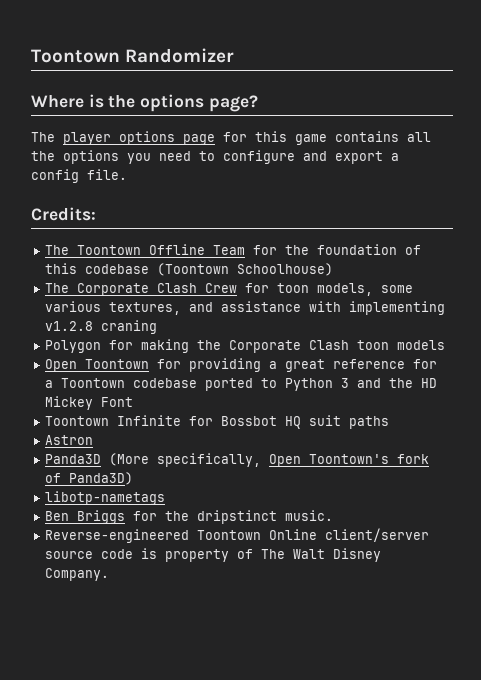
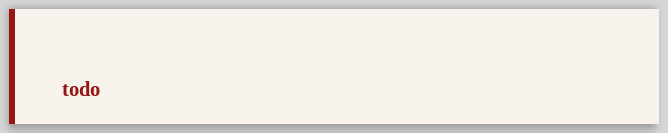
- Toontown Randomizer
- Where is the options page?
- The player options page for this game contains all the options you need to configure and export a config file.
- Credits:
- The Toontown Offline Team for the foundation of this codebase (Toontown Schoolhouse)
- The Corporate Clash Crew for toon models, some various textures, and assistance with implementing v1.2.8 craning
- Polygon for making the Corporate Clash toon models
- Open Toontown for providing a great reference for a Toontown codebase ported to Python 3 and the HD Mickey Font
- Toontown Infinite for Bossbot HQ suit paths
- Astron
- Panda3D (More specifically, Open Toontown's fork of Panda3D)
- libotp-nametags
- Ben Briggs for the dripstinct music.
- Reverse-engineered Toontown Online client/server source code is property of The Walt Disney Company.
+ todo

